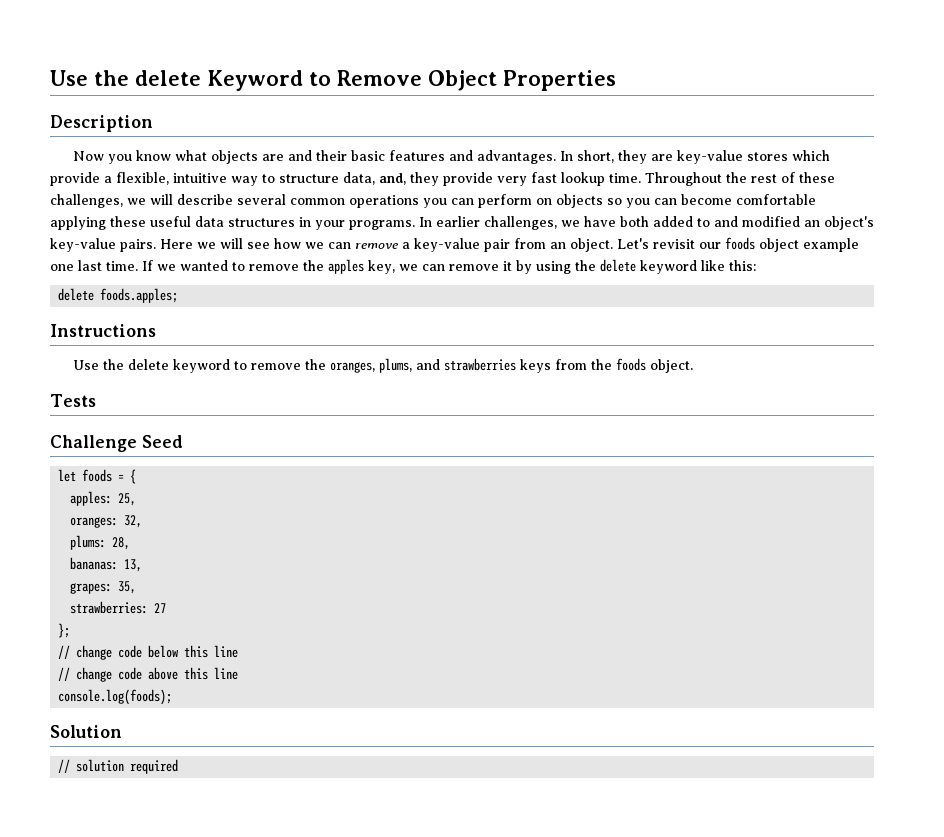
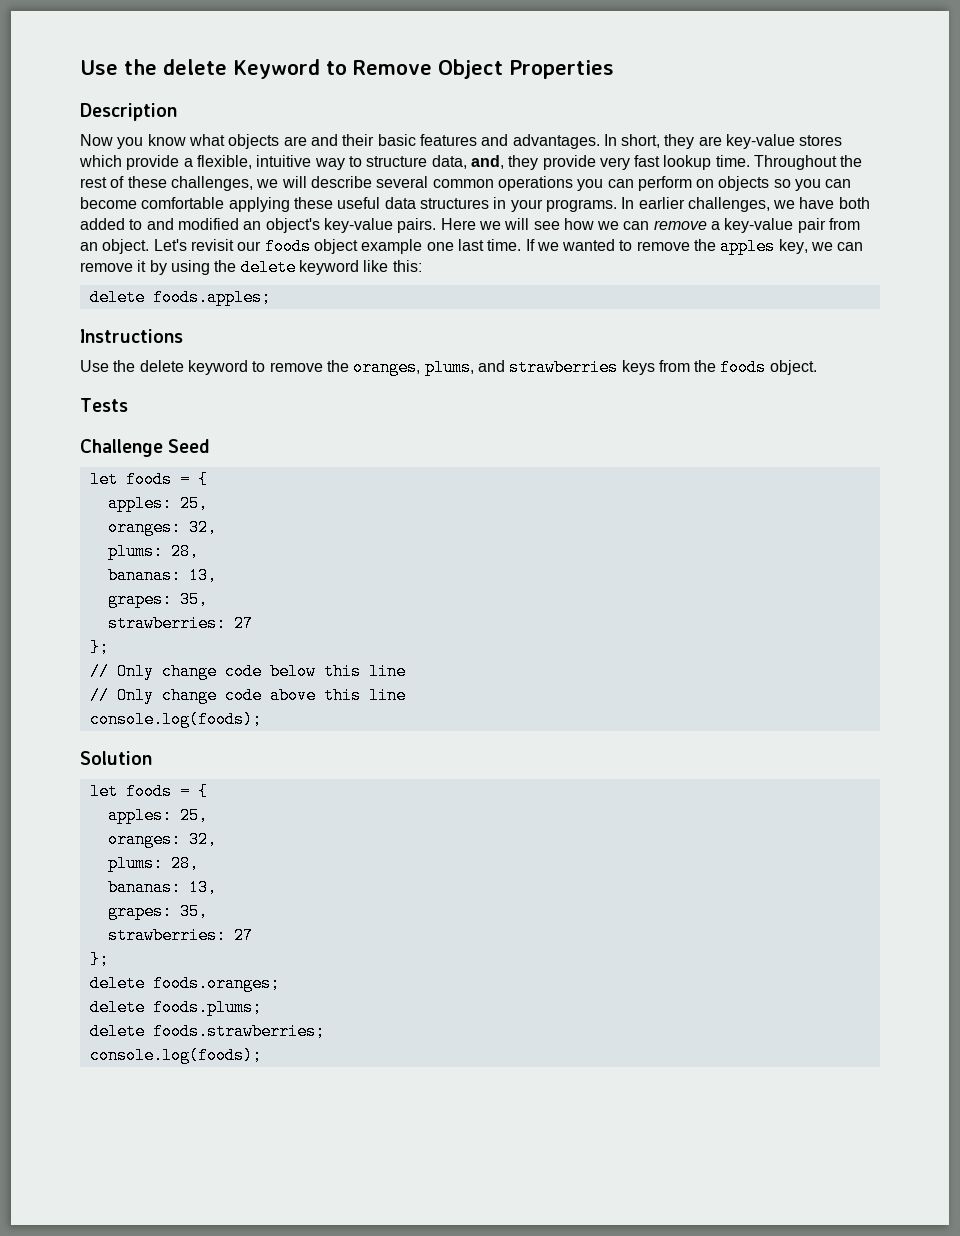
- // change code below this line
+ // Only change code below this line
- // change code above this line
+ // Only change code above this line
  Solution
- // solution required
+ let foods = {
+ apples: 25,
+ oranges: 32,
+ plums: 28,
+ bananas: 13,
+ grapes: 35,
+ strawberries: 27
+ };
+ delete foods.oranges;
+ delete foods.plums;
+ delete foods.strawberries;
+ console.log(foods);

